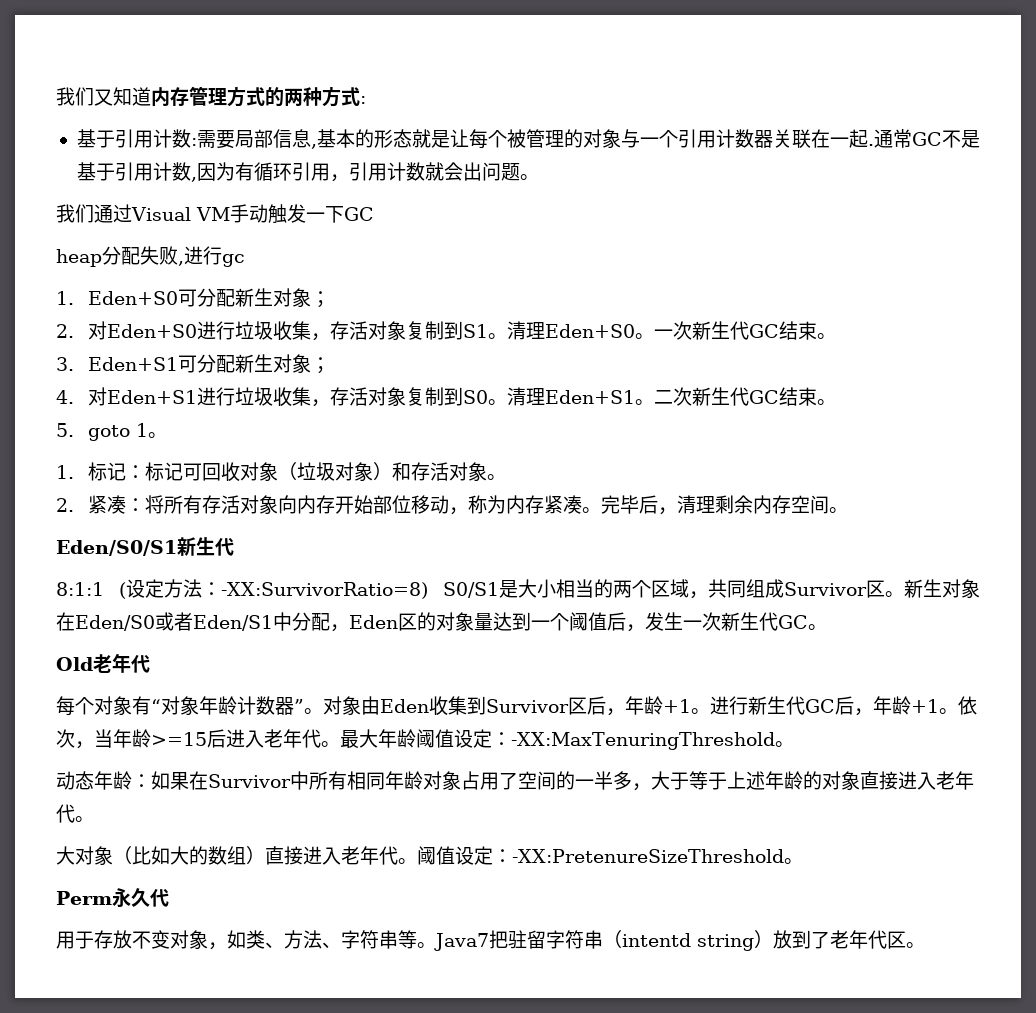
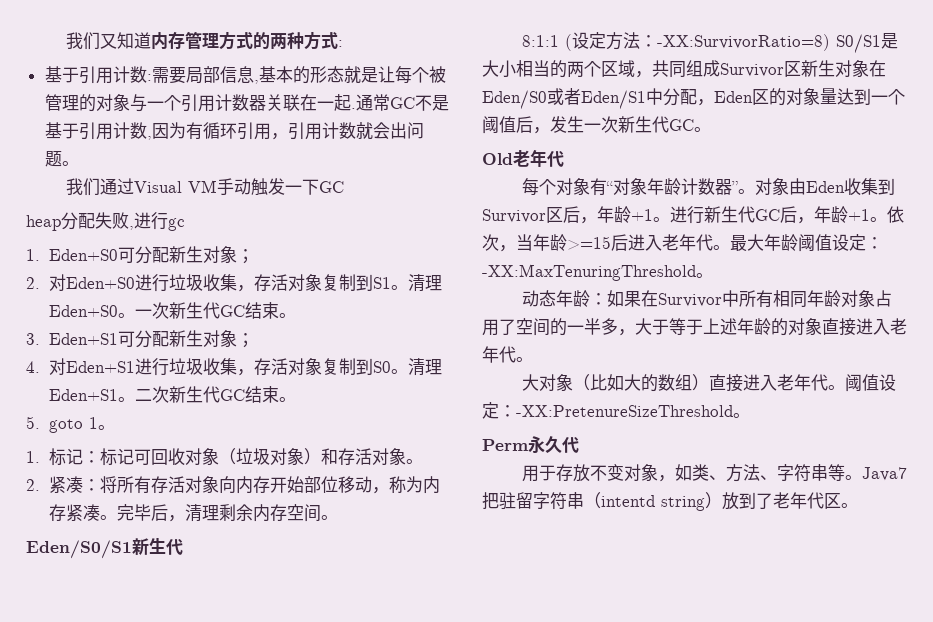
- 8:1:1 (设定方法：-XX:SurvivorRatio=8) S0/S1是大小相当的两个区域，共同组成Survivor区。新生对象在Eden/S0或者Eden/S1中分配，Eden区的对象量达到一个阈值后，发生一次新生代GC。
+ 8:1:1 (设定方法：-XX:SurvivorRatio=8) S0/S1是大小相当的两个区域，共同组成Survivor区新生对象在Eden/S0或者Eden/S1中分配，Eden区的对象量达到一个阈值后，发生一次新生代GC。

